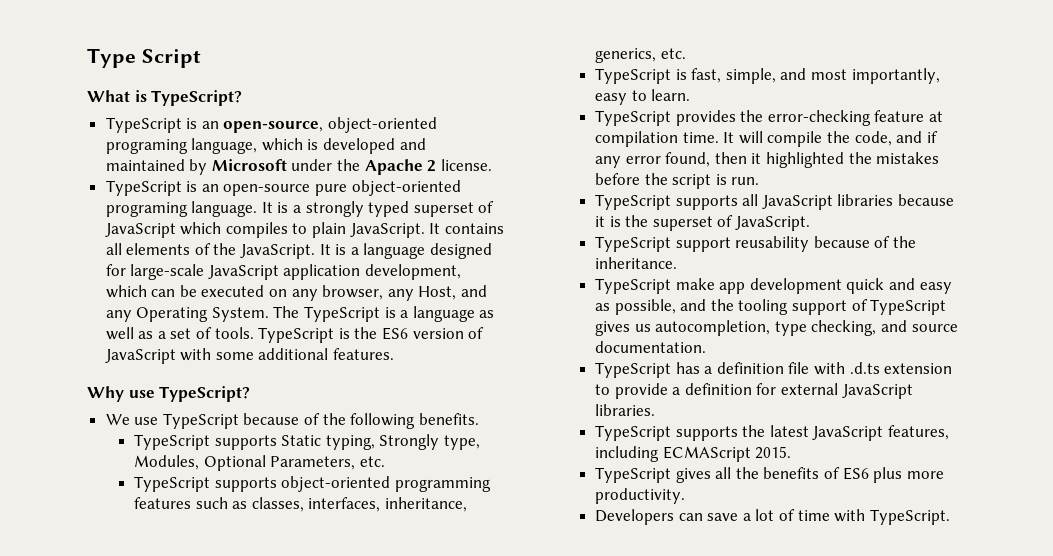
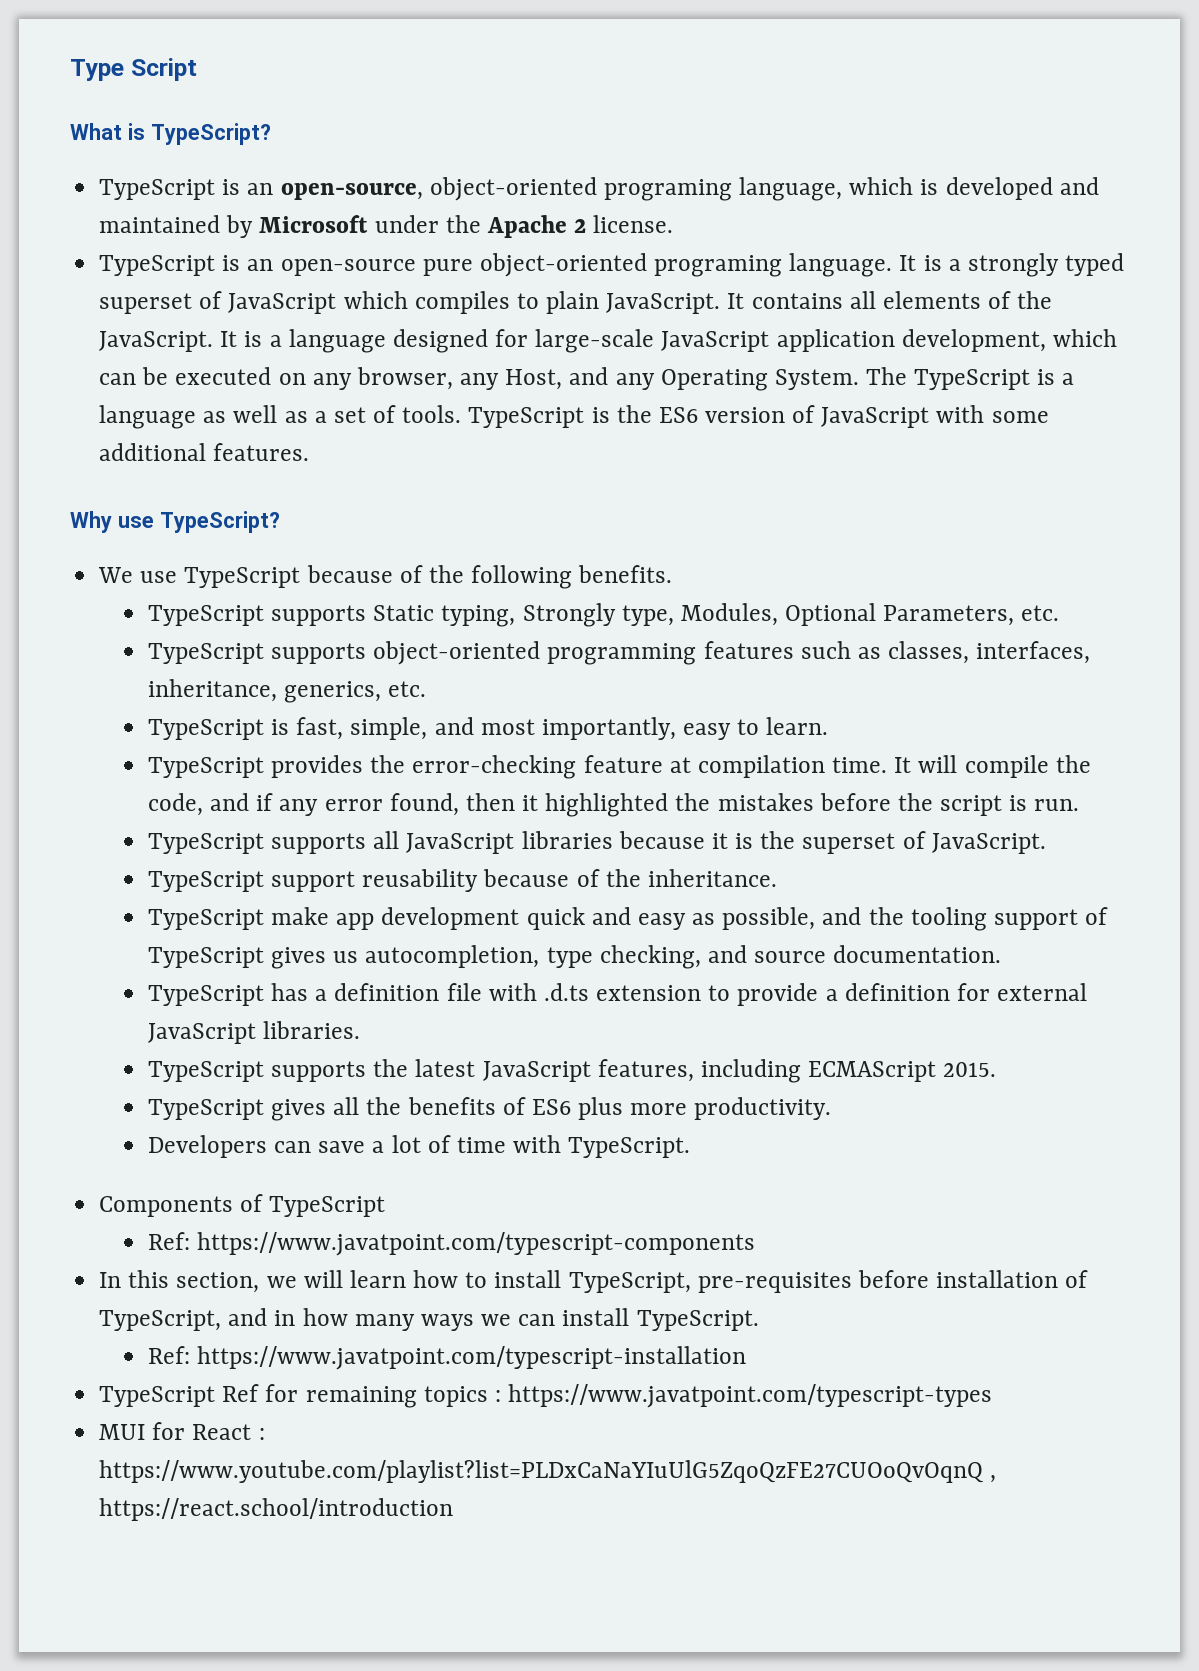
+ Components of TypeScript
+ Ref: https://www.javatpoint.com/typescript-components
+ In this section, we will learn how to install TypeScript, pre-requisites before installation of TypeScript, and in how many ways we can install TypeScript.
+ Ref: https://www.javatpoint.com/typescript-installation
+ TypeScript Ref for remaining topics : https://www.javatpoint.com/typescript-types
+ MUI for React : https://www.youtube.com/playlist?list=PLDxCaNaYIuUlG5ZqoQzFE27CUOoQvOqnQ , https://react.school/introduction

